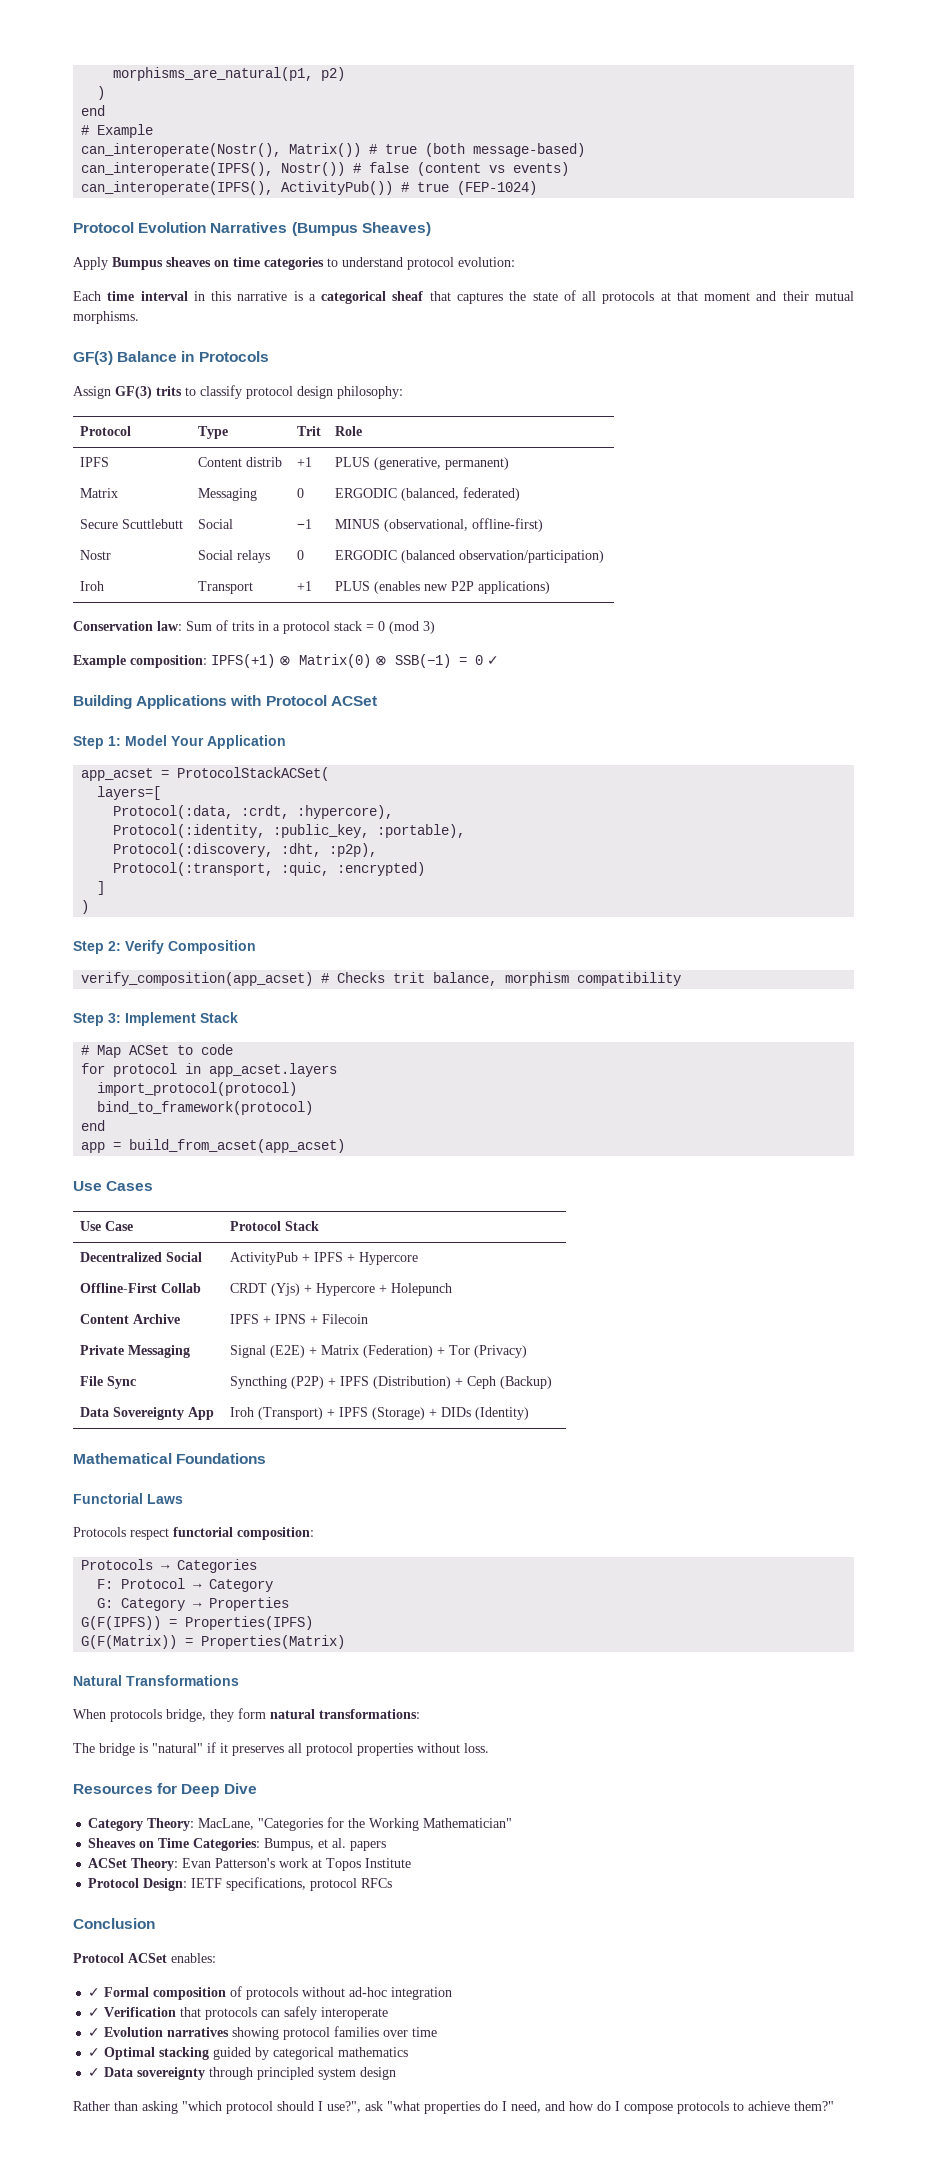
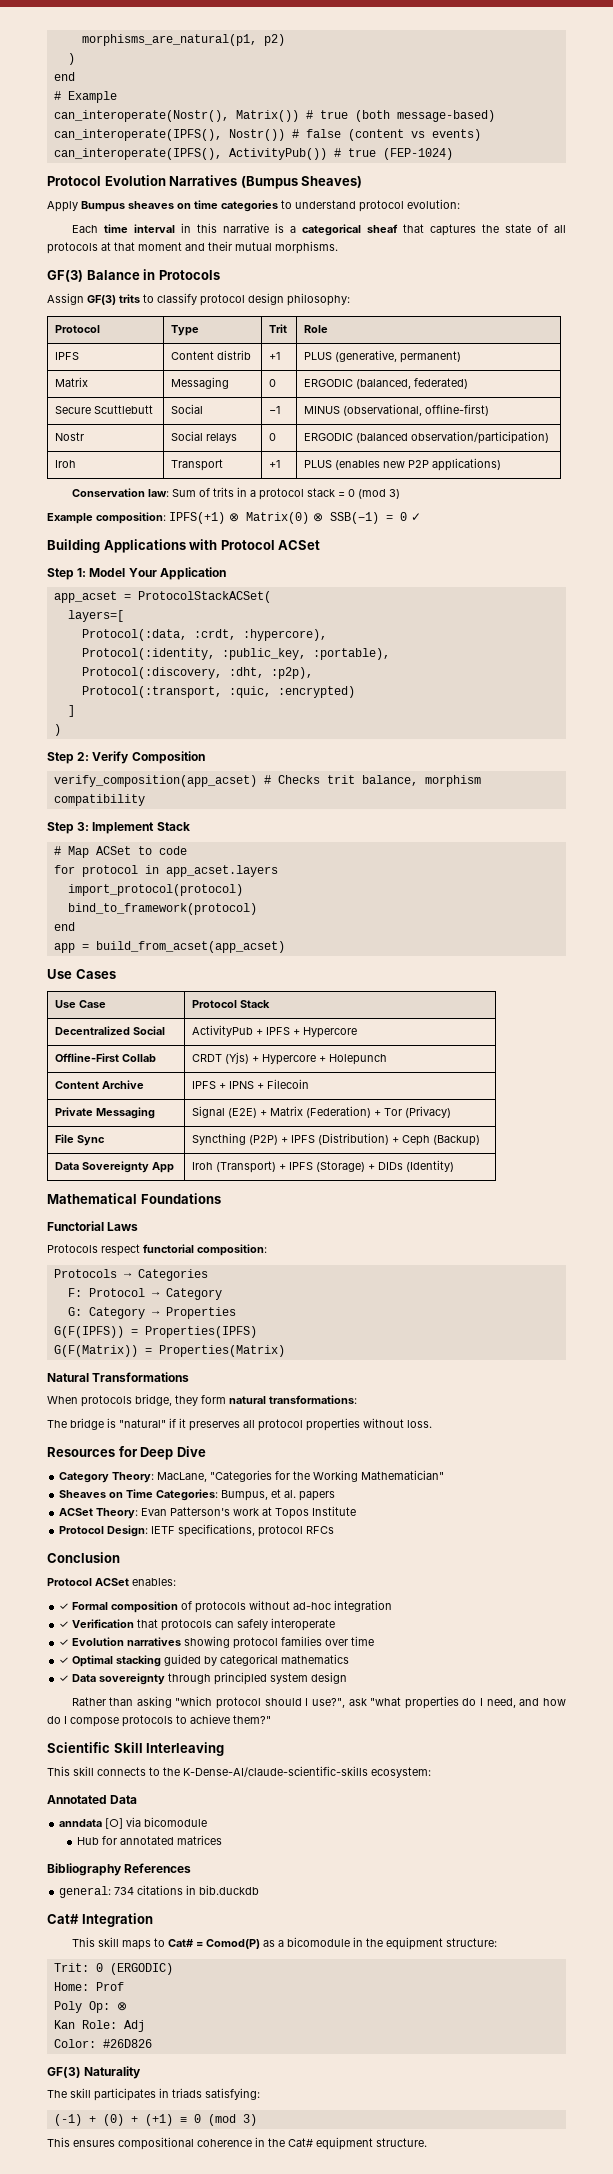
+ Scientific Skill Interleaving
+ This skill connects to the K-Dense-AI/claude-scientific-skills ecosystem:
+ Annotated Data
+ anndata [○] via bicomodule
+ Hub for annotated matrices
+ Bibliography References
+ general: 734 citations in bib.duckdb
+ Cat# Integration
+ This skill maps to Cat# = Comod(P) as a bicomodule in the equipment structure:
+ Trit: 0 (ERGODIC)
+ Home: Prof
+ Poly Op: ⊗
+ Kan Role: Adj
+ Color: #26D826
+ GF(3) Naturality
+ The skill participates in triads satisfying:
+ (-1) + (0) + (+1) ≡ 0 (mod 3)
+ This ensures compositional coherence in the Cat# equipment structure.

